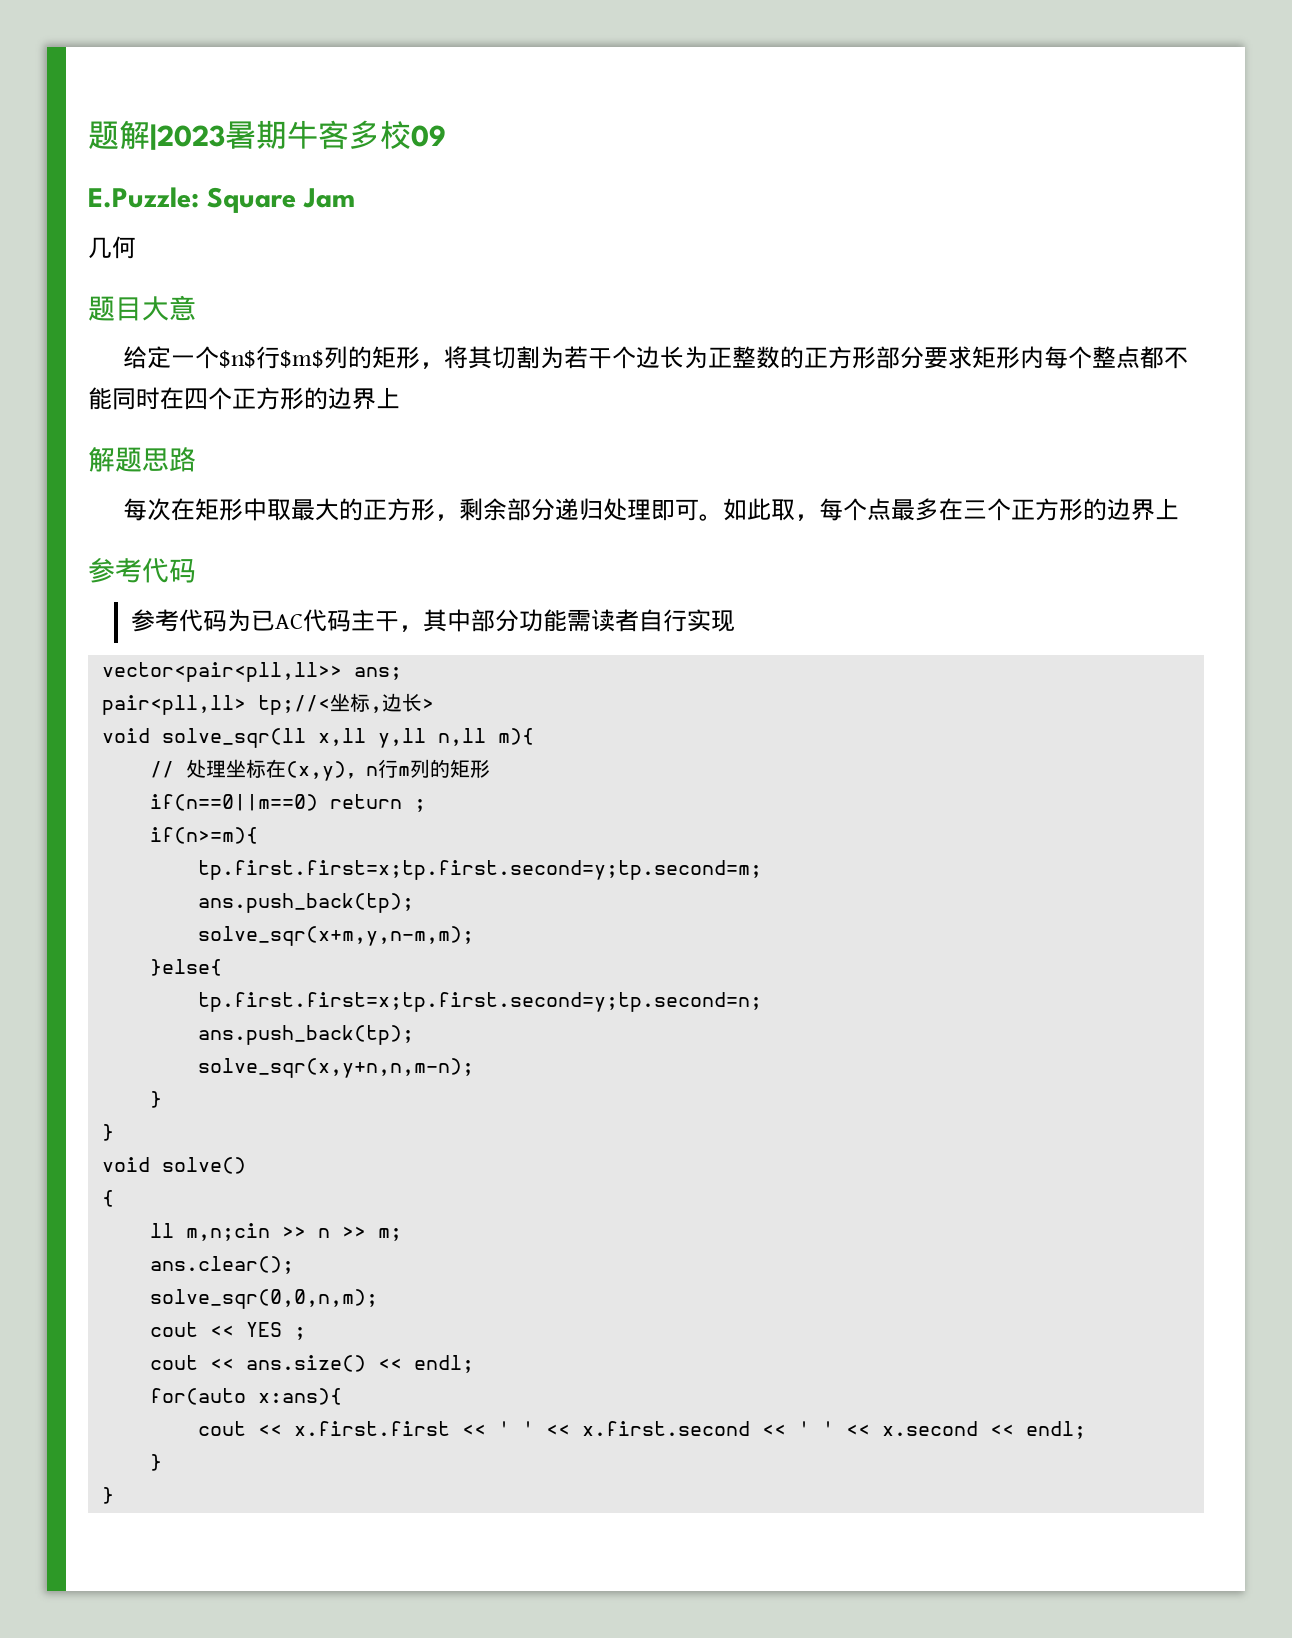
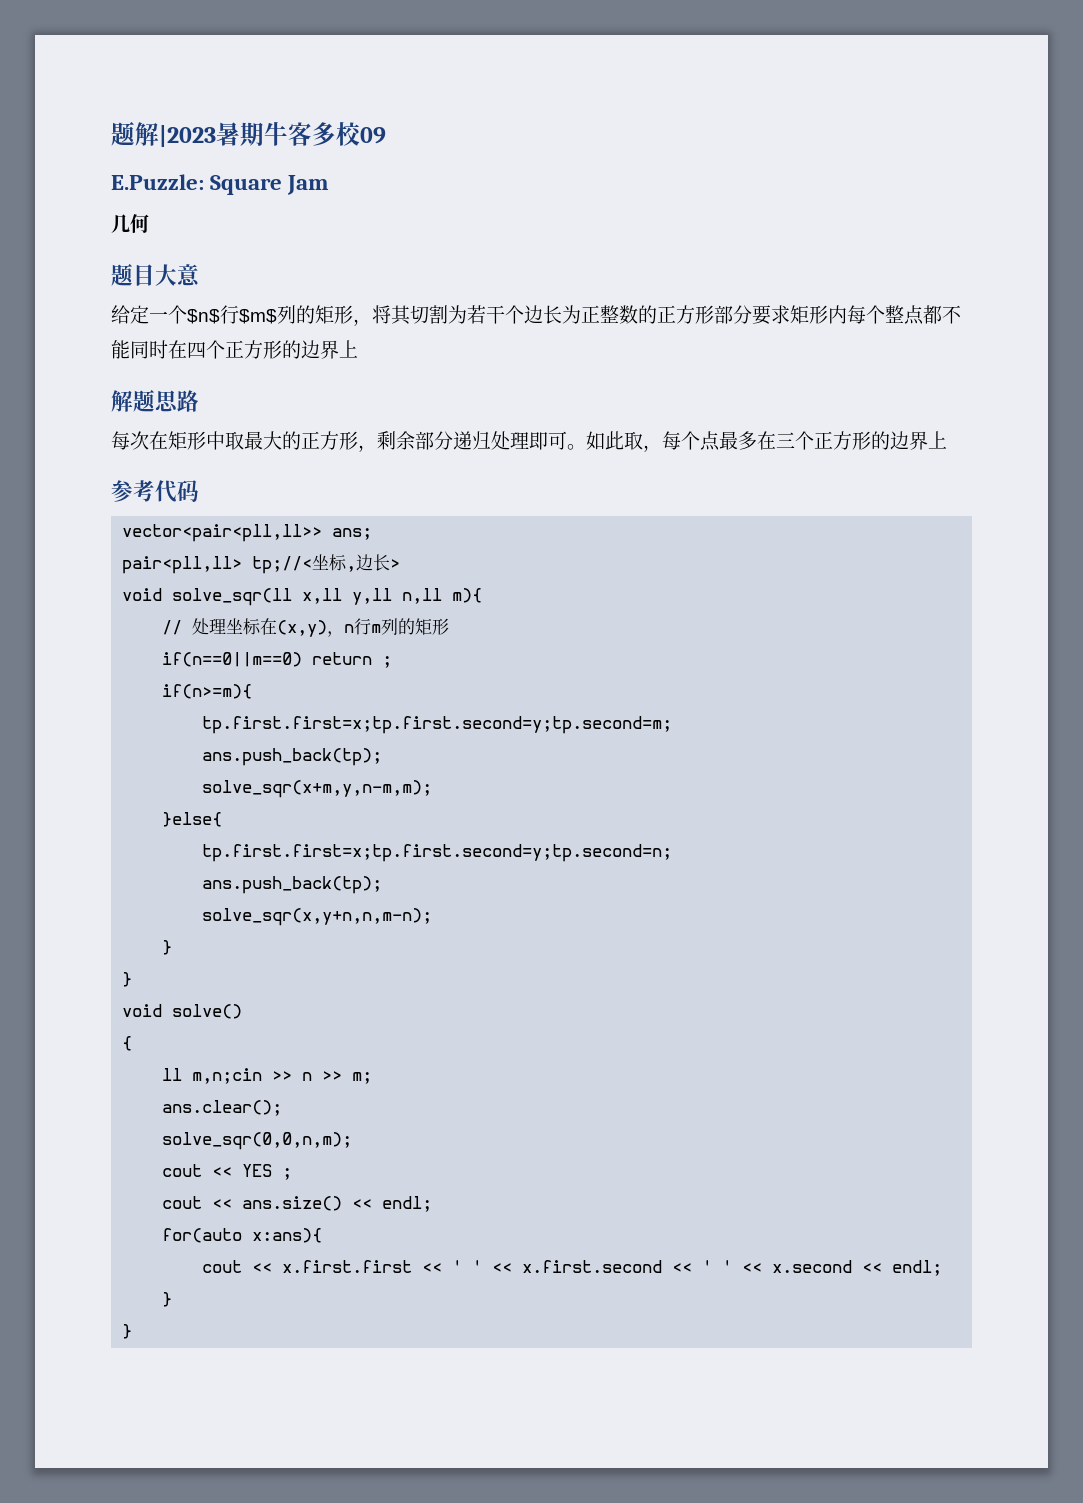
- 参考代码为已AC代码主干，其中部分功能需读者自行实现

